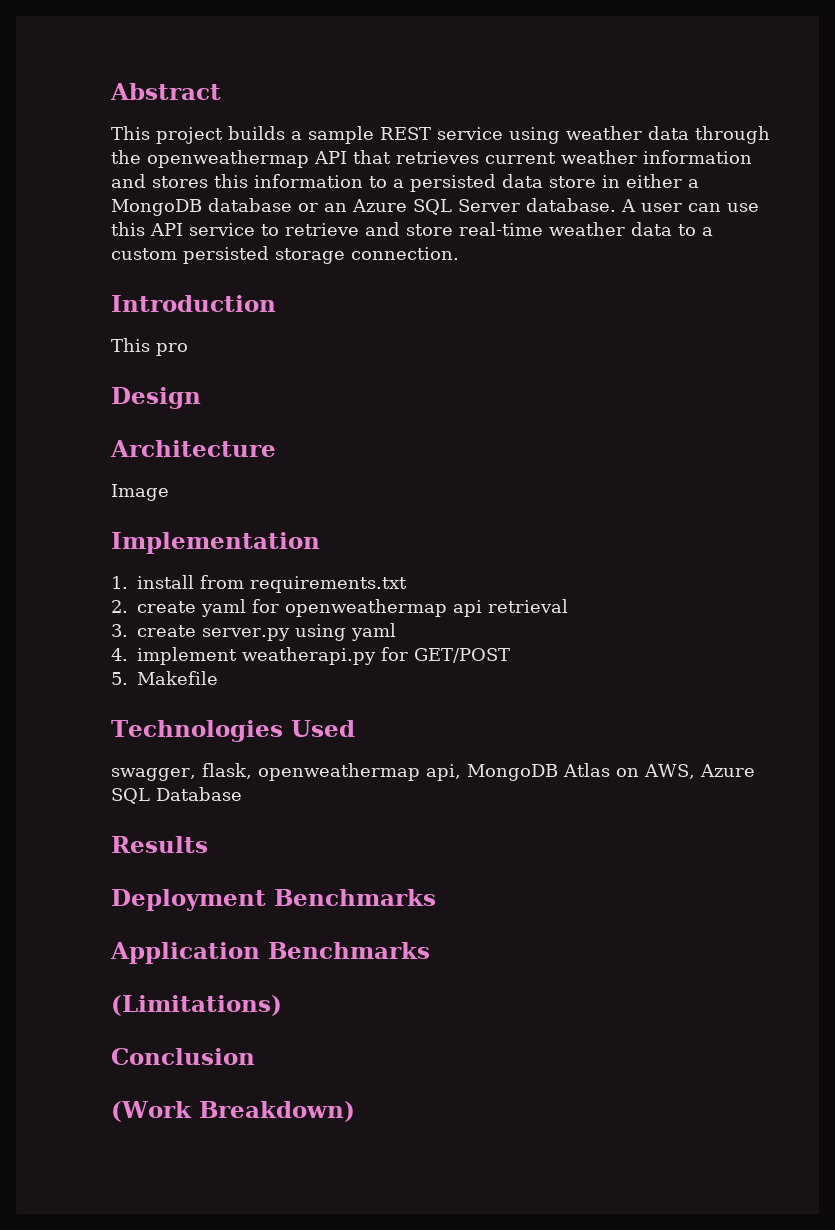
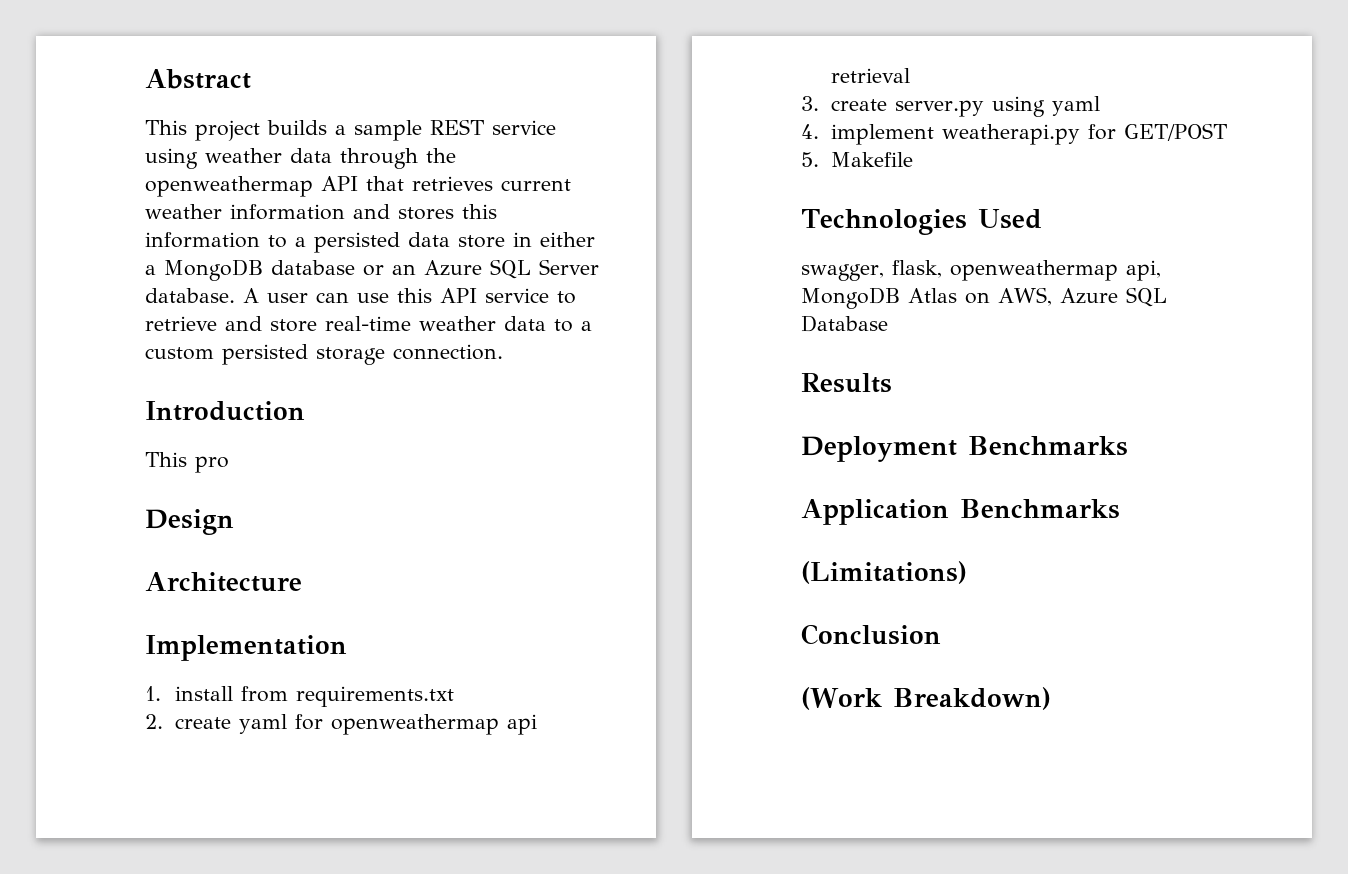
- Image

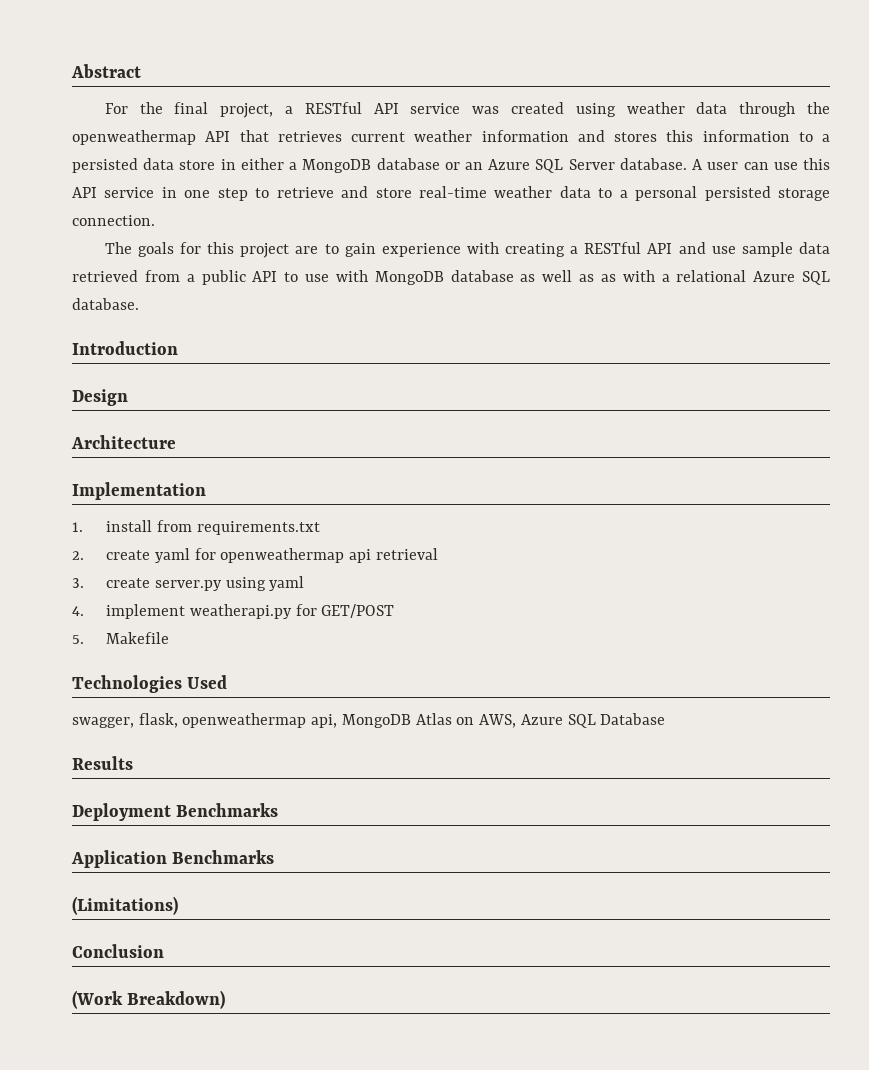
- This project builds a sample REST service using weather data through the openweathermap API that retrieves current weather information and stores this information to a persisted data store in either a MongoDB database or an Azure SQL Server database.
+ For the final project, a RESTful API service was created using weather data through the openweathermap API that retrieves current weather information and stores this information to a persisted data store in either a MongoDB database or an Azure SQL Server database.
- A user can use this API service to retrieve and store real-time weather data to a custom persisted storage connection.
+ A user can use this API service in one step to retrieve and store real-time weather data to a personal persisted storage connection.
+ The goals for this project are to gain experience with creating a RESTful API and use sample data retrieved from a public API to use with MongoDB database as well as as with a relational Azure SQL database.
- This pro

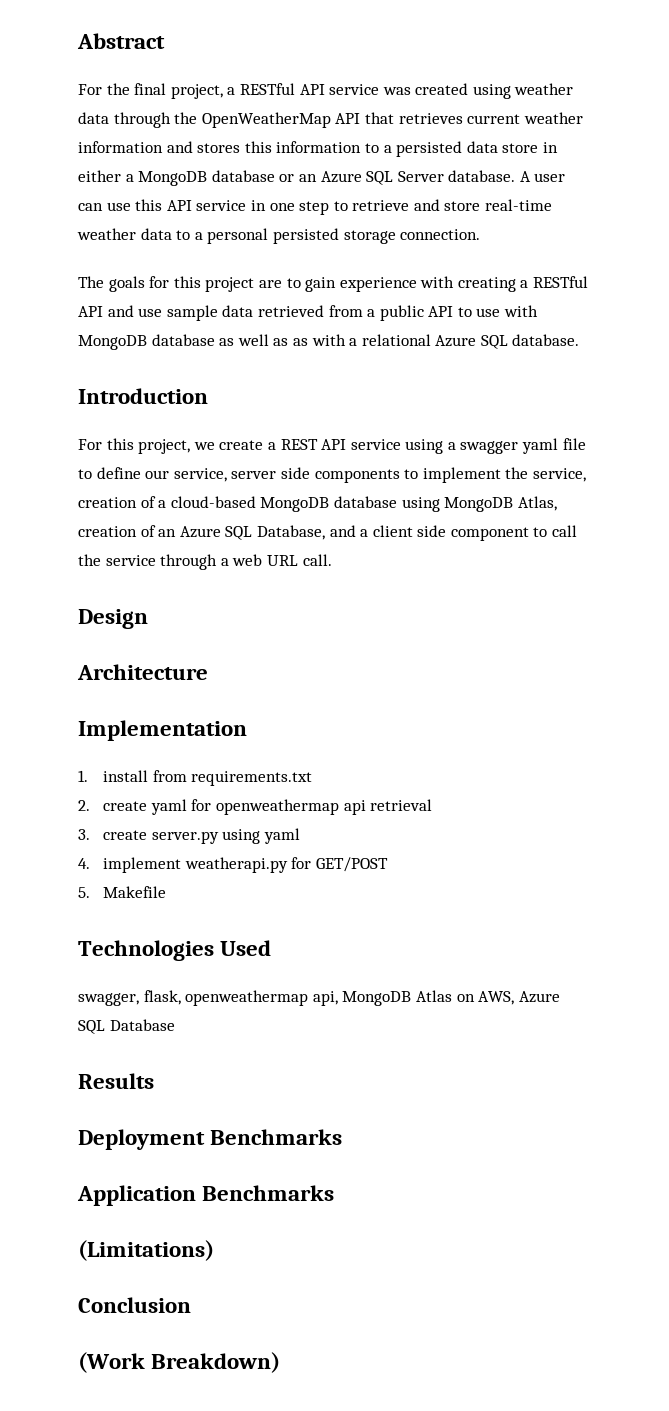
- For the final project, a RESTful API service was created using weather data through the openweathermap API that retrieves current weather information and stores this information to a persisted data store in either a MongoDB database or an Azure SQL Server database.
+ For the final project, a RESTful API service was created using weather data through the OpenWeatherMap API that retrieves current weather information and stores this information to a persisted data store in either a MongoDB database or an Azure SQL Server database.
+ For this project, we create a REST API service using a swagger yaml file to define our service, server side components to implement the service, creation of a cloud-based MongoDB database using MongoDB Atlas, creation of an Azure SQL Database, and a client side component to call the service through a web URL call.

